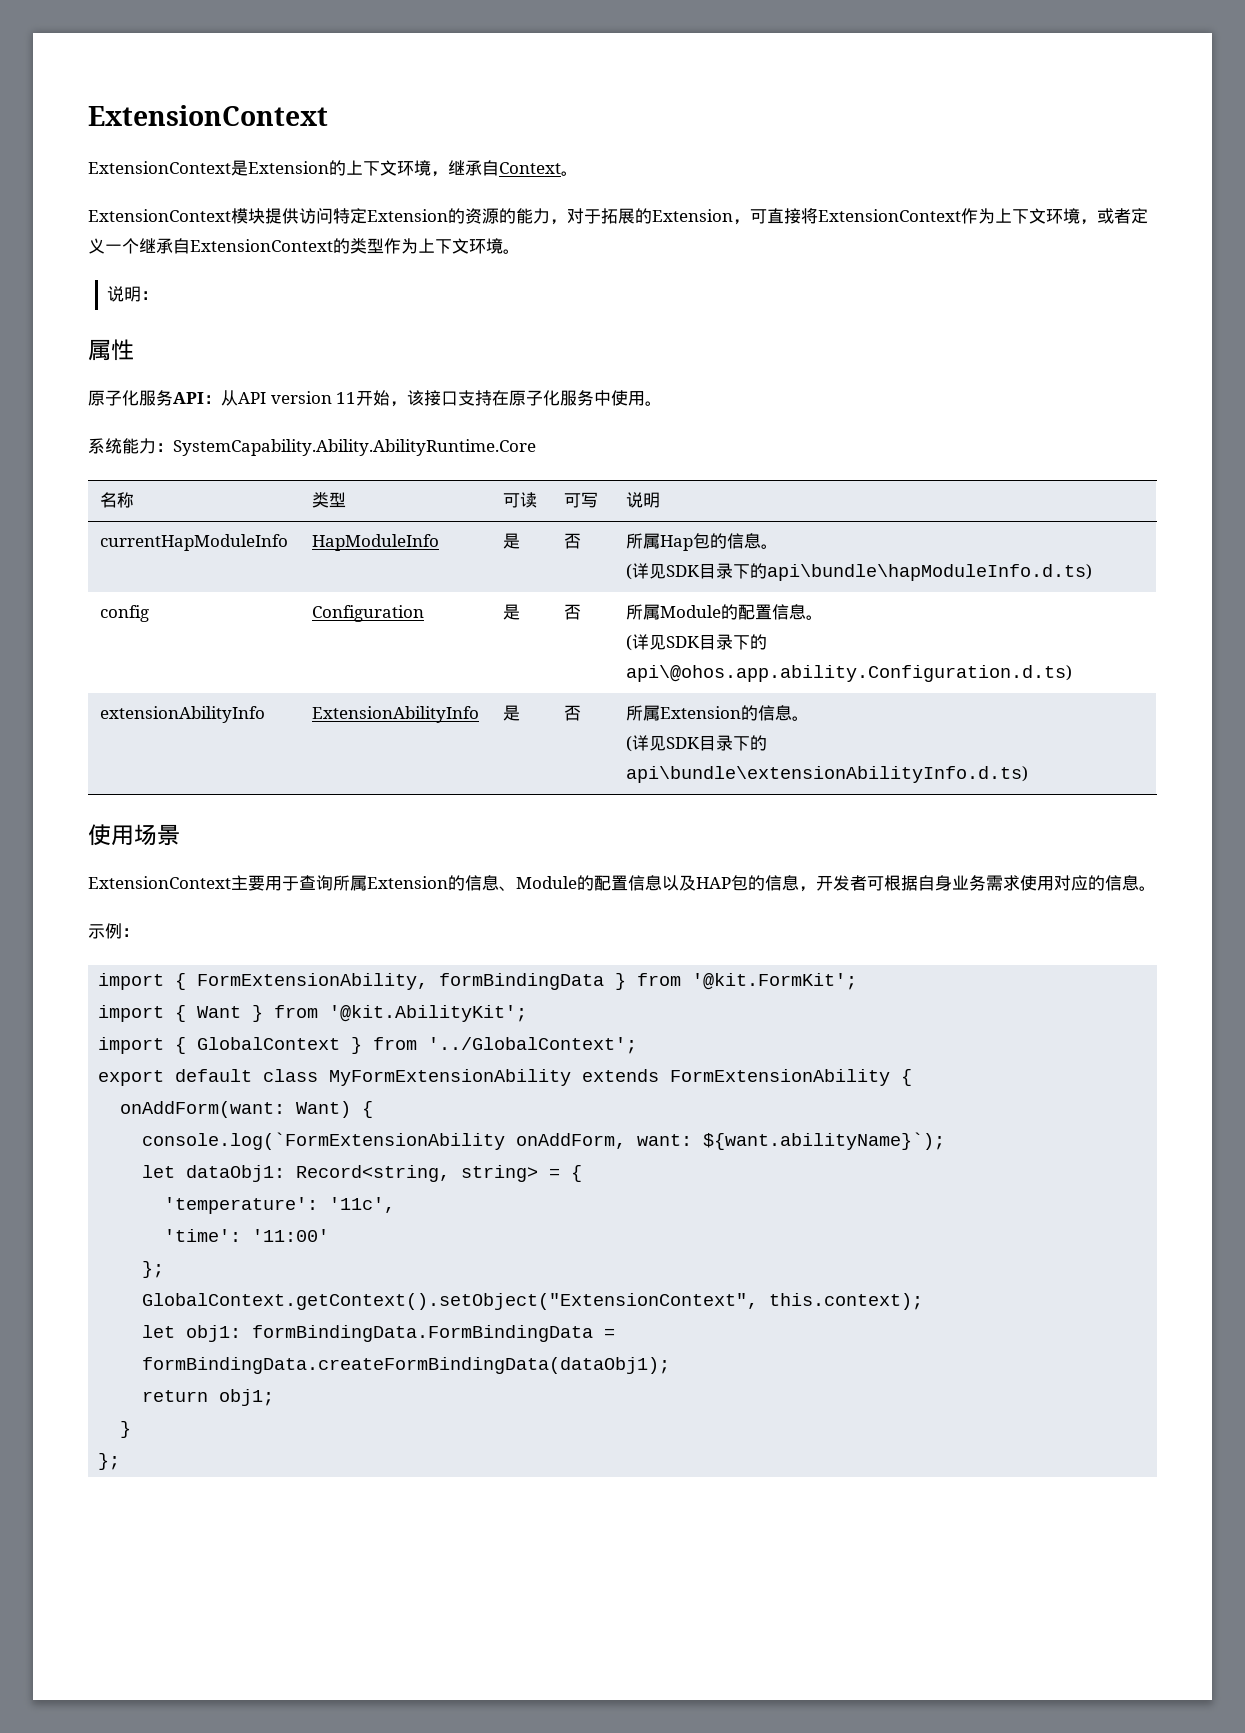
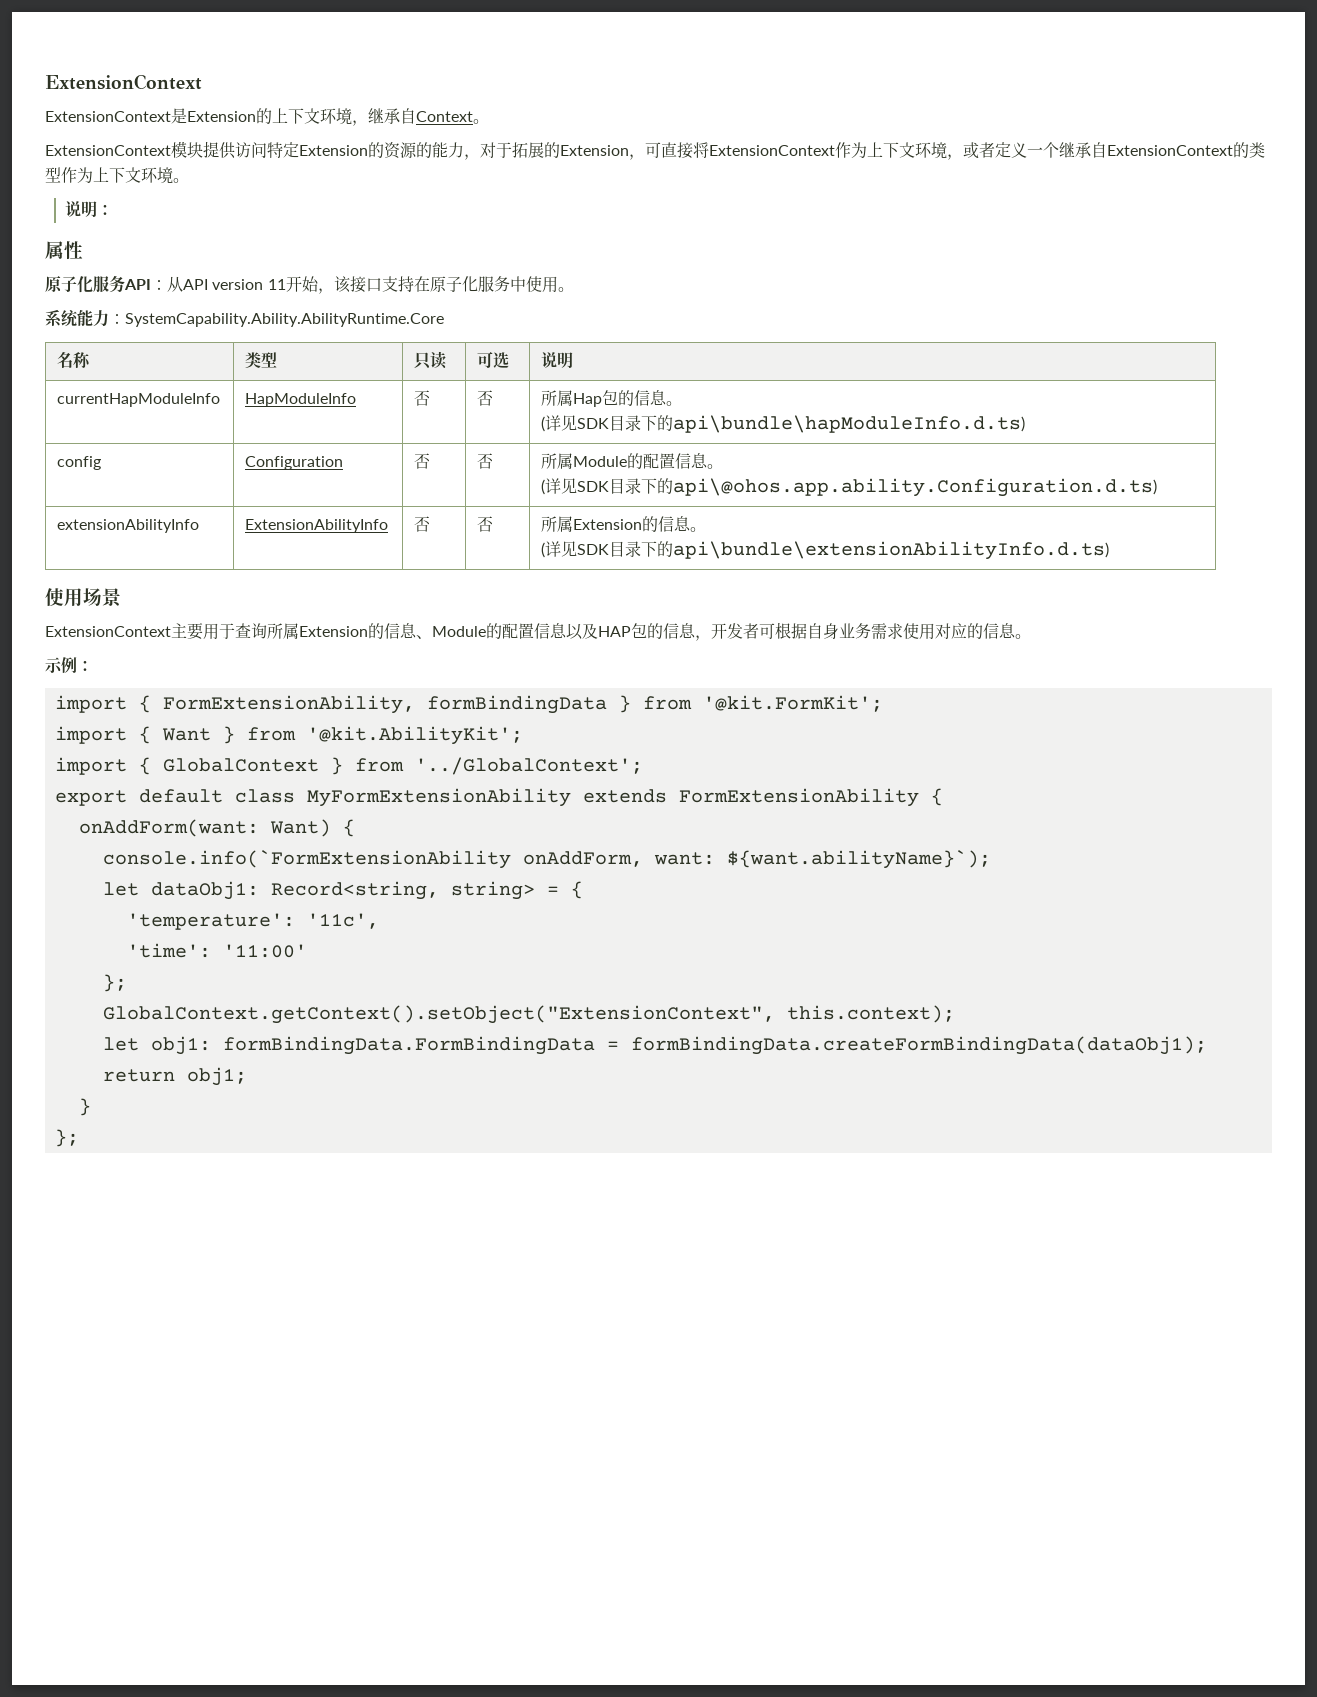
- 名称 | 类型 | 可读 | 可写 | 说明
+ 名称 | 类型 | 只读 | 可选 | 说明
- currentHapModuleInfo | HapModuleInfo | 是 | 否 | 所属Hap包的信息。
+ currentHapModuleInfo | HapModuleInfo | 否 | 否 | 所属Hap包的信息。
- config | Configuration | 是 | 否 | 所属Module的配置信息。
+ config | Configuration | 否 | 否 | 所属Module的配置信息。
- extensionAbilityInfo | ExtensionAbilityInfo | 是 | 否 | 所属Extension的信息。
+ extensionAbilityInfo | ExtensionAbilityInfo | 否 | 否 | 所属Extension的信息。
- console.log(`FormExtensionAbility onAddForm, want: ${want.abilityName}`);
+ console.info(`FormExtensionAbility onAddForm, want: ${want.abilityName}`);

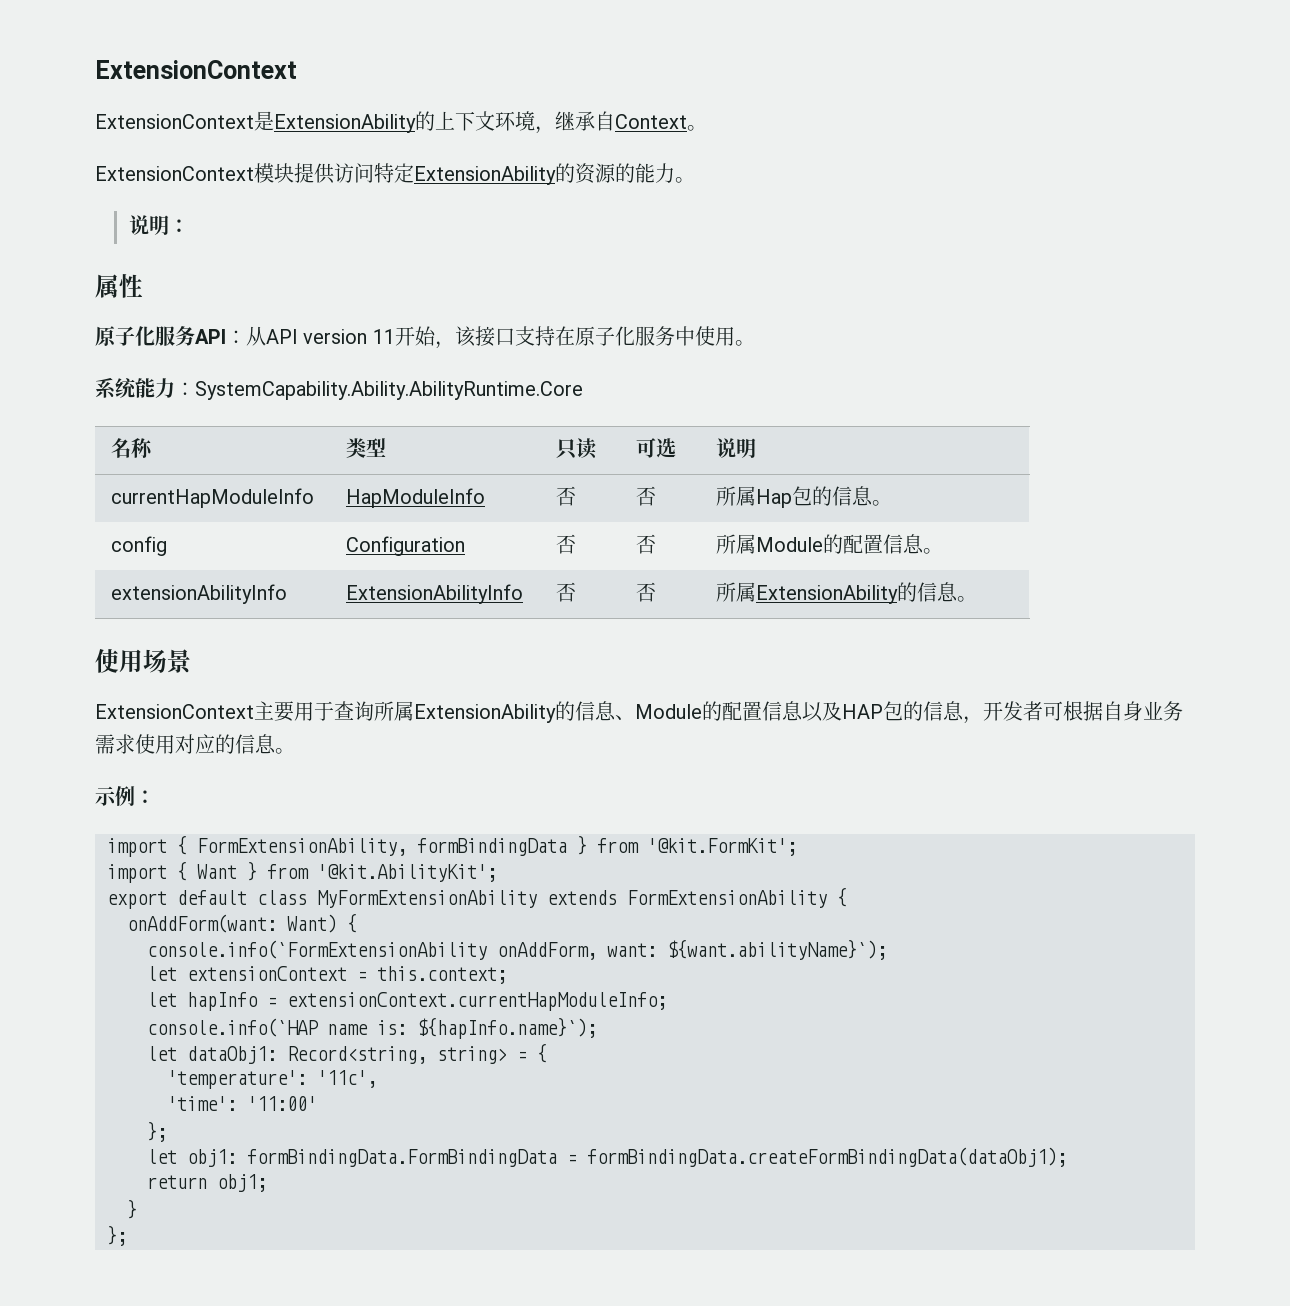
- ExtensionContext是Extension的上下文环境，继承自Context。
+ ExtensionContext是ExtensionAbility的上下文环境，继承自Context。
- ExtensionContext模块提供访问特定Extension的资源的能力，对于拓展的Extension，可直接将ExtensionContext作为上下文环境，或者定义一个继承自ExtensionContext的类型作为上下文环境。
+ ExtensionContext模块提供访问特定ExtensionAbility的资源的能力。
  currentHapModuleInfo | HapModuleInfo | 否 | 否 | 所属Hap包的信息。
- (详见SDK目录下的api\bundle\hapModuleInfo.d.ts)
  config | Configuration | 否 | 否 | 所属Module的配置信息。
- (详见SDK目录下的api\@ohos.app.ability.Configuration.d.ts)
- extensionAbilityInfo | ExtensionAbilityInfo | 否 | 否 | 所属Extension的信息。
- (详见SDK目录下的api\bundle\extensionAbilityInfo.d.ts)
+ extensionAbilityInfo | ExtensionAbilityInfo | 否 | 否 | 所属ExtensionAbility的信息。
- ExtensionContext主要用于查询所属Extension的信息、Module的配置信息以及HAP包的信息，开发者可根据自身业务需求使用对应的信息。
+ ExtensionContext主要用于查询所属ExtensionAbility的信息、Module的配置信息以及HAP包的信息，开发者可根据自身业务需求使用对应的信息。
- import { GlobalContext } from '../GlobalContext';
+ let extensionContext = this.context;
+ let hapInfo = extensionContext.currentHapModuleInfo;
+ console.info(`HAP name is: ${hapInfo.name}`);
- GlobalContext.getContext().setObject("ExtensionContext", this.context);

